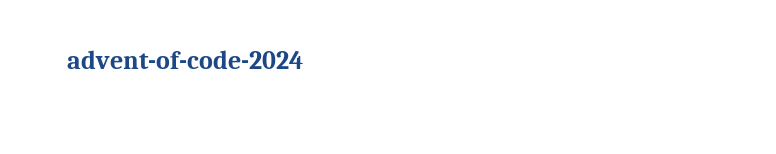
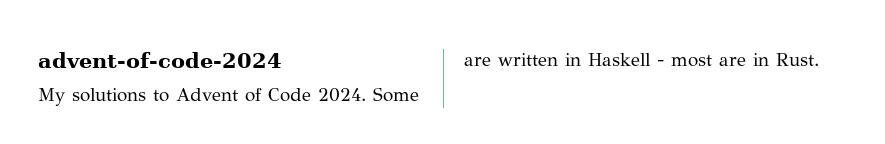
+ My solutions to Advent of Code 2024. Some are written in Haskell - most are in Rust.

